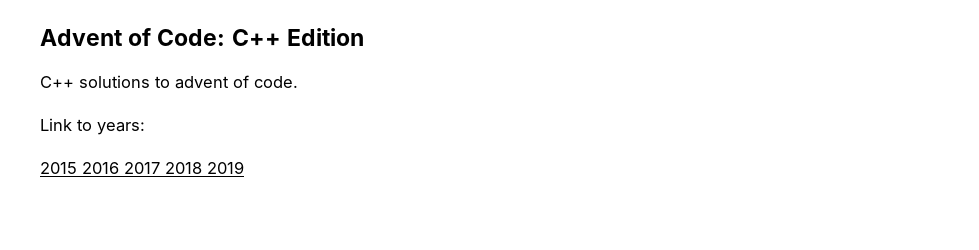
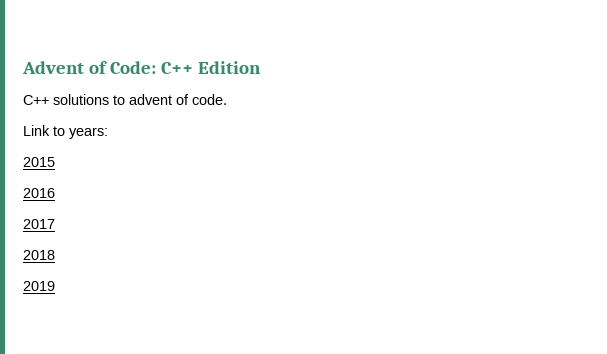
- 2015 2016 2017 2018 2019
+ 2015
+ 2016
+ 2017
+ 2018
+ 2019

